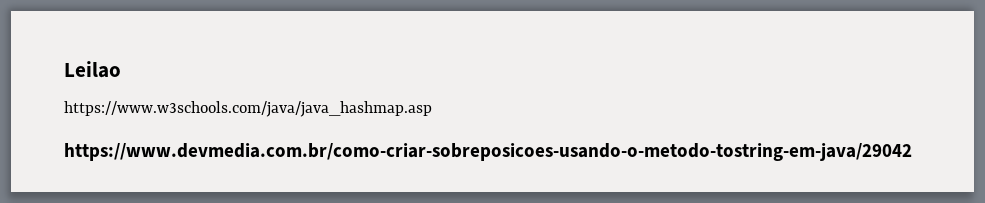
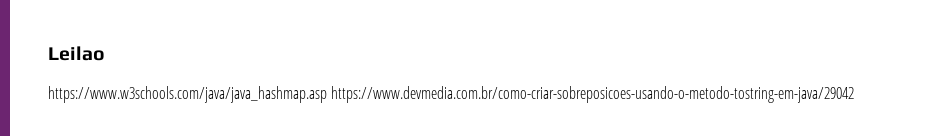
- https://www.w3schools.com/java/java_hashmap.asp
- https://www.devmedia.com.br/como-criar-sobreposicoes-usando-o-metodo-tostring-em-java/29042
+ https://www.w3schools.com/java/java_hashmap.asp https://www.devmedia.com.br/como-criar-sobreposicoes-usando-o-metodo-tostring-em-java/29042

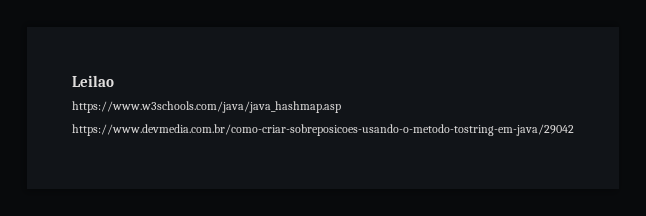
- https://www.w3schools.com/java/java_hashmap.asp https://www.devmedia.com.br/como-criar-sobreposicoes-usando-o-metodo-tostring-em-java/29042
+ https://www.w3schools.com/java/java_hashmap.asp
+ https://www.devmedia.com.br/como-criar-sobreposicoes-usando-o-metodo-tostring-em-java/29042

